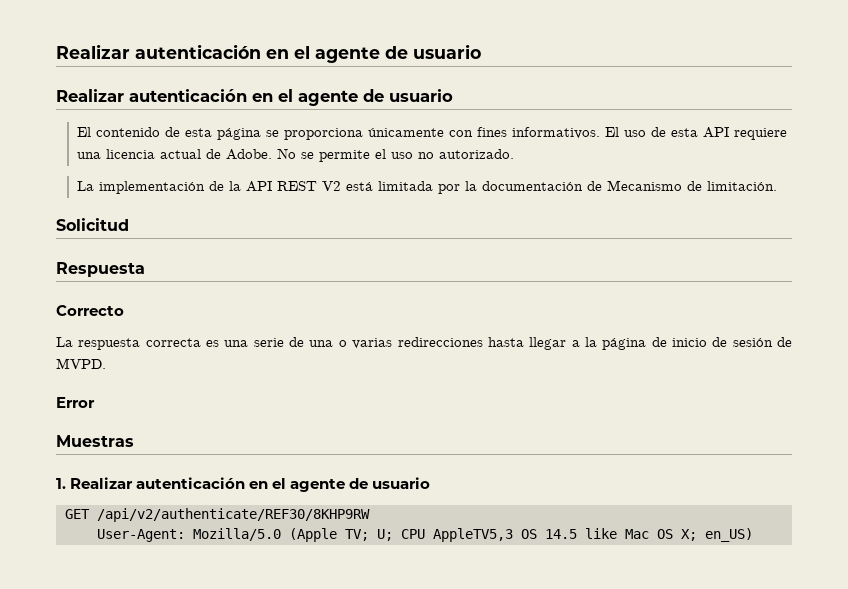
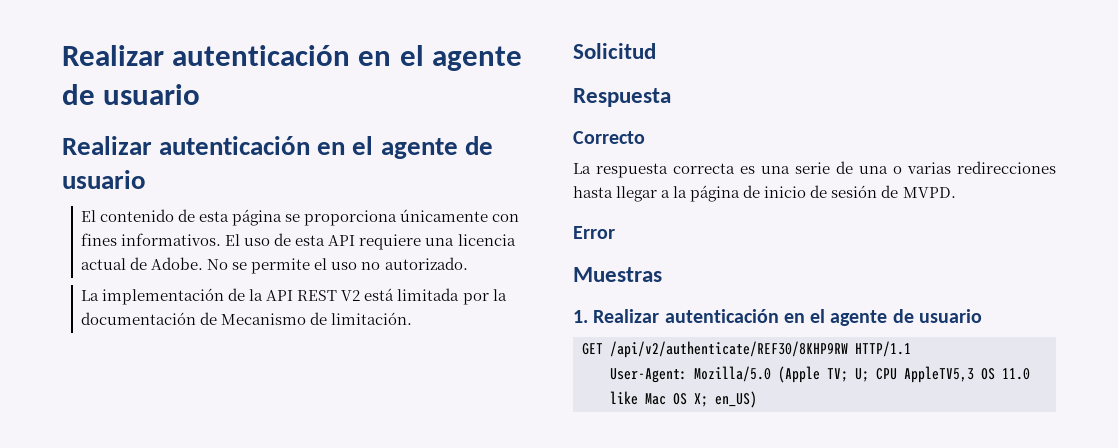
- GET /api/v2/authenticate/REF30/8KHP9RW
+ GET /api/v2/authenticate/REF30/8KHP9RW HTTP/1.1
- User-Agent: Mozilla/5.0 (Apple TV; U; CPU AppleTV5,3 OS 14.5 like Mac OS X; en_US)
+ User-Agent: Mozilla/5.0 (Apple TV; U; CPU AppleTV5,3 OS 11.0 like Mac OS X; en_US)

